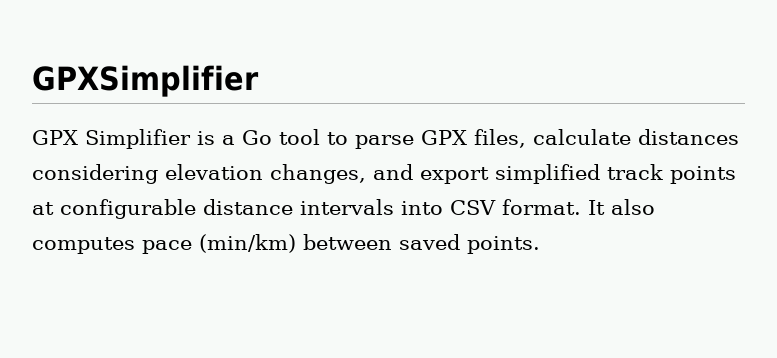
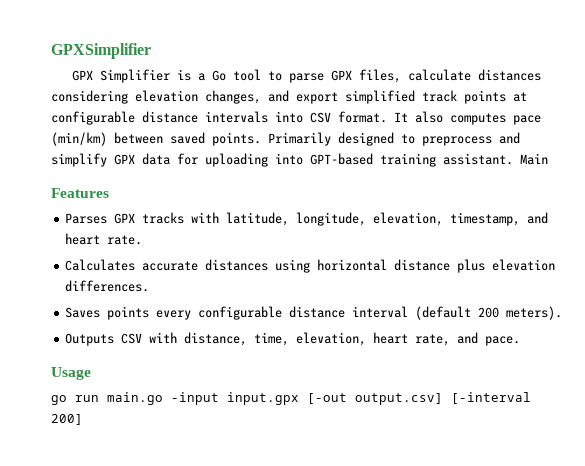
+ Primarily designed to preprocess and simplify GPX data for uploading into GPT-based training assistant. Main
+ Features
+ Parses GPX tracks with latitude, longitude, elevation, timestamp, and heart rate.
+ Calculates accurate distances using horizontal distance plus elevation differences.
+ Saves points every configurable distance interval (default 200 meters).
+ Outputs CSV with distance, time, elevation, heart rate, and pace.
+ Usage
+ go run main.go -input input.gpx [-out output.csv] [-interval 200]

